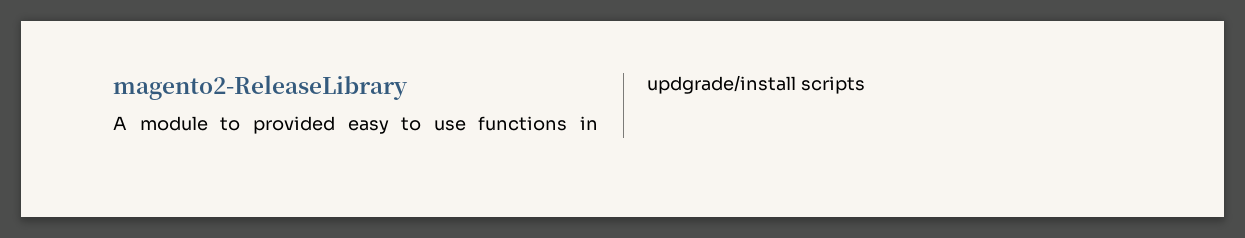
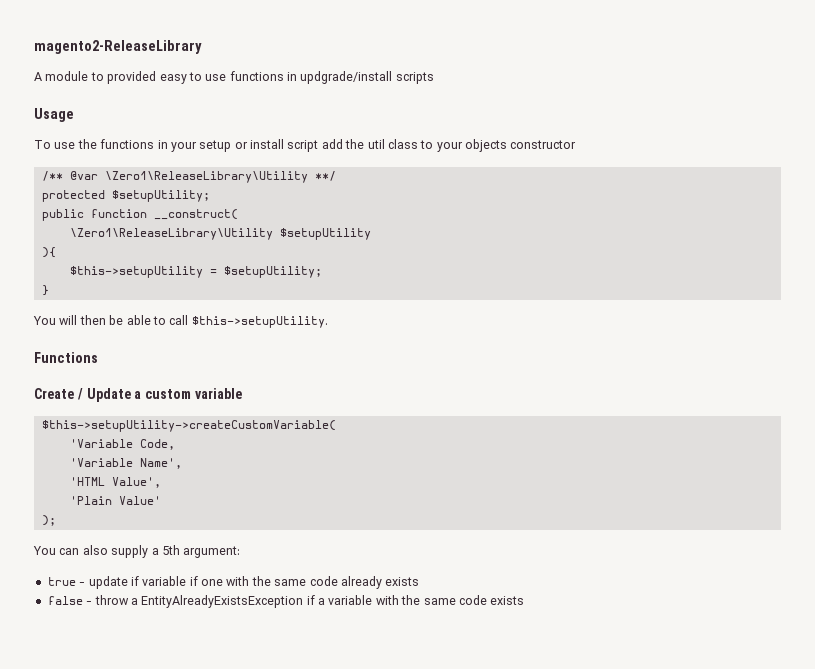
+ Usage
+ To use the functions in your setup or install script add the util class to your objects constructor
+ /** @var \Zero1\ReleaseLibrary\Utility **/
+ protected $setupUtility;
+ public function __construct(
+ \Zero1\ReleaseLibrary\Utility $setupUtility
+ ){
+ $this->setupUtility = $setupUtility;
+ }
+ You will then be able to call $this->setupUtility.
+ Functions
+ Create / Update a custom variable
+ $this->setupUtility->createCustomVariable(
+ 'Variable Code,
+ 'Variable Name',
+ 'HTML Value',
+ 'Plain Value'
+ );
+ You can also supply a 5th argument:
+ true - update if variable if one with the same code already exists
+ false - throw a EntityAlreadyExistsException if a variable with the same code exists

